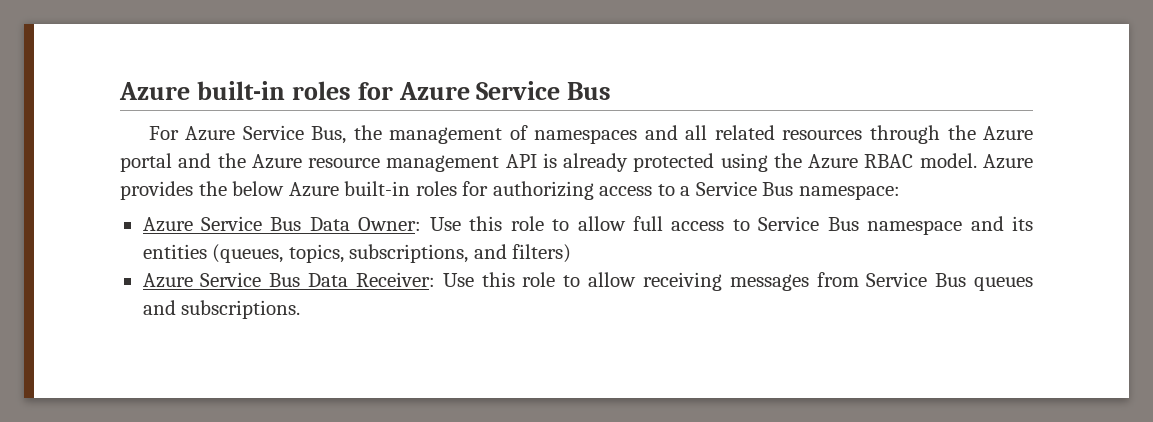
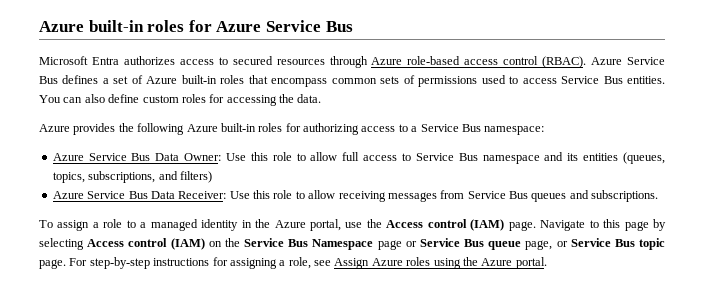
- For Azure Service Bus, the management of namespaces and all related resources through the Azure portal and the Azure resource management API is already protected using the Azure RBAC model. Azure provides the below Azure built-in roles for authorizing access to a Service Bus namespace:
+ Microsoft Entra authorizes access to secured resources through Azure role-based access control (RBAC). Azure Service Bus defines a set of Azure built-in roles that encompass common sets of permissions used to access Service Bus entities. You can also define custom roles for accessing the data.
+ Azure provides the following Azure built-in roles for authorizing access to a Service Bus namespace:
+ To assign a role to a managed identity in the Azure portal, use the Access control (IAM) page. Navigate to this page by selecting Access control (IAM) on the Service Bus Namespace page or Service Bus queue page, or Service Bus topic page. For step-by-step instructions for assigning a role, see Assign Azure roles using the Azure portal.

